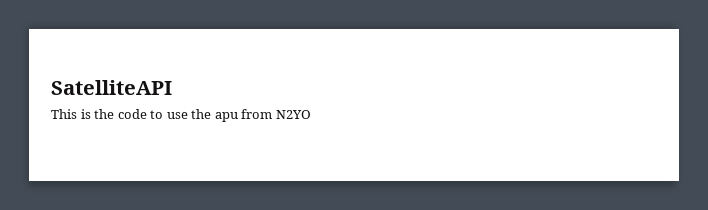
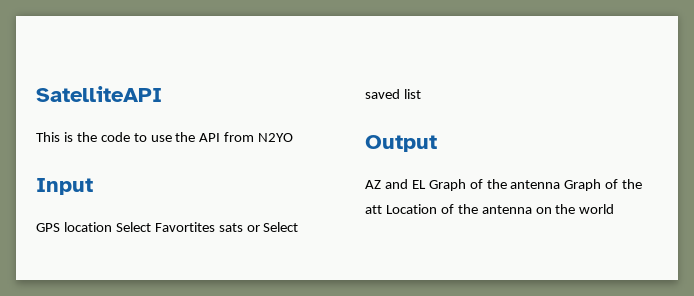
- This is the code to use the apu from N2YO
+ This is the code to use the API from N2YO
+ Input
+ GPS location Select Favortites sats or Select saved list
+ Output
+ AZ and EL Graph of the antenna Graph of the att Location of the antenna on the world

